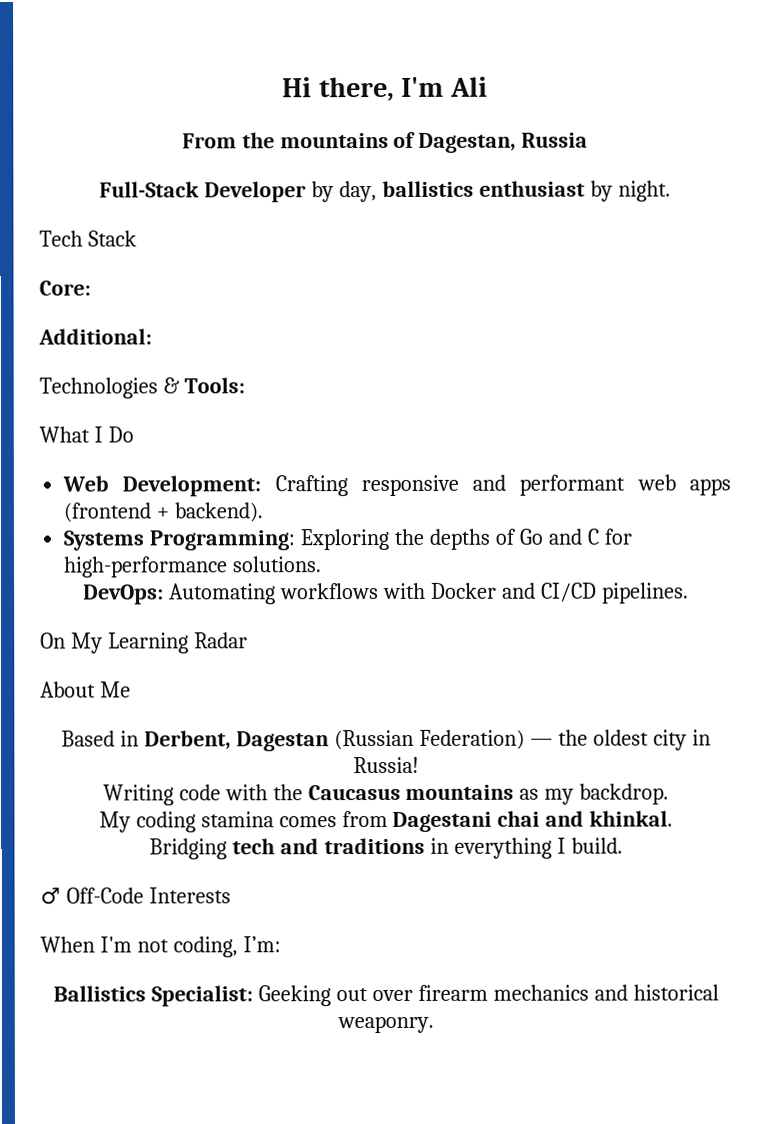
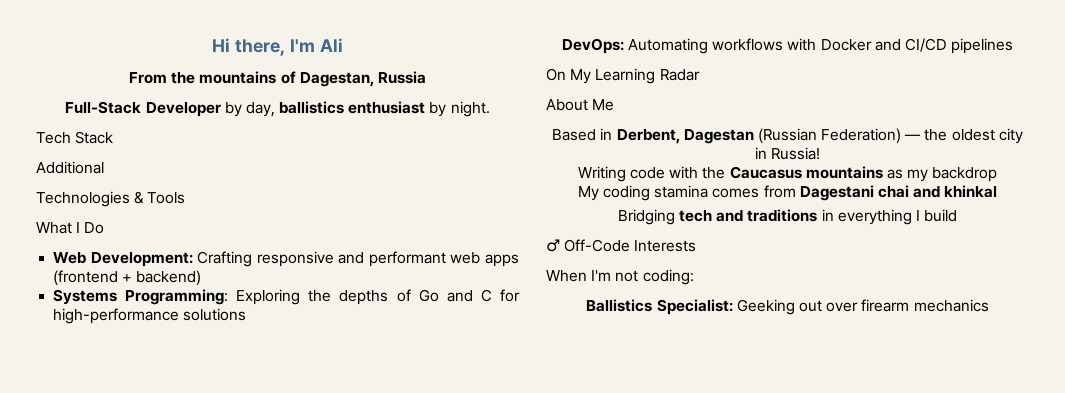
- Core:
- Additional:
+ Additional
- Technologies & Tools:
+ Technologies & Tools
- Web Development: Crafting responsive and performant web apps (frontend + backend).
+ Web Development: Crafting responsive and performant web apps (frontend + backend)
- Systems Programming: Exploring the depths of Go and C for high-performance solutions.
+ Systems Programming: Exploring the depths of Go and C for high-performance solutions
- DevOps: Automating workflows with Docker and CI/CD pipelines.
+ DevOps: Automating workflows with Docker and CI/CD pipelines
- Writing code with the Caucasus mountains as my backdrop.
+ Writing code with the Caucasus mountains as my backdrop
- My coding stamina comes from Dagestani chai and khinkal.
+ My coding stamina comes from Dagestani chai and khinkal
- Bridging tech and traditions in everything I build.
+ Bridging tech and traditions in everything I build
- When I'm not coding, I’m:
+ When I'm not coding:
- Ballistics Specialist: Geeking out over firearm mechanics and historical weaponry.
+ Ballistics Specialist: Geeking out over firearm mechanics

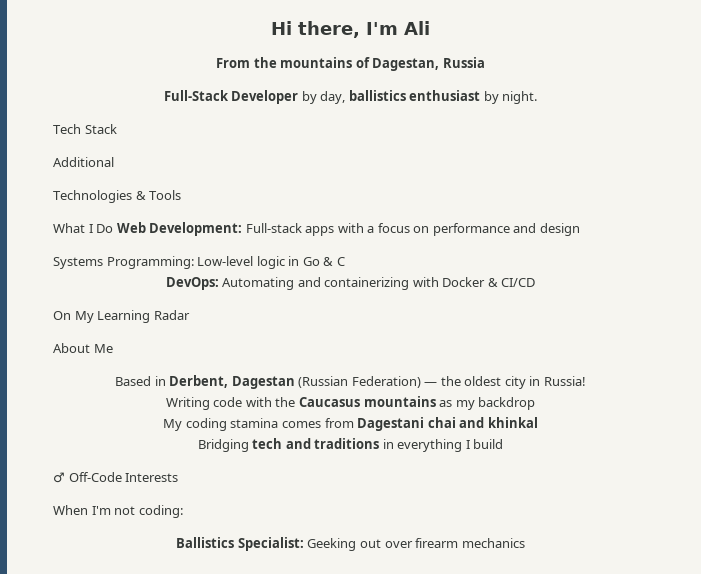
- What I Do
- Web Development: Crafting responsive and performant web apps (frontend + backend)
- Systems Programming: Exploring the depths of Go and C for high-performance solutions
+ What I Do Web Development: Full-stack apps with a focus on performance and design
+ Systems Programming: Low-level logic in Go & C
- DevOps: Automating workflows with Docker and CI/CD pipelines
+ DevOps: Automating and containerizing with Docker & CI/CD

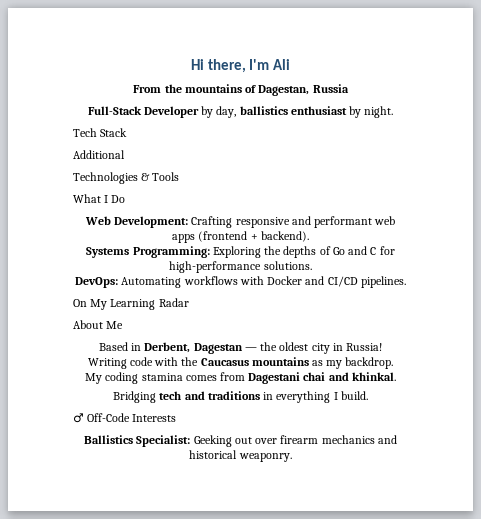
- What I Do Web Development: Full-stack apps with a focus on performance and design
- Systems Programming: Low-level logic in Go & C
+ What I Do
+ Web Development: Crafting responsive and performant web apps (frontend + backend).
+ Systems Programming: Exploring the depths of Go and C for high-performance solutions.
- DevOps: Automating and containerizing with Docker & CI/CD
+ DevOps: Automating workflows with Docker and CI/CD pipelines.
- Based in Derbent, Dagestan (Russian Federation) — the oldest city in Russia!
+ Based in Derbent, Dagestan — the oldest city in Russia!
- Writing code with the Caucasus mountains as my backdrop
+ Writing code with the Caucasus mountains as my backdrop.
- My coding stamina comes from Dagestani chai and khinkal
+ My coding stamina comes from Dagestani chai and khinkal.
- Bridging tech and traditions in everything I build
+ Bridging tech and traditions in everything I build.
- When I'm not coding:
- Ballistics Specialist: Geeking out over firearm mechanics
+ Ballistics Specialist: Geeking out over firearm mechanics and historical weaponry.

